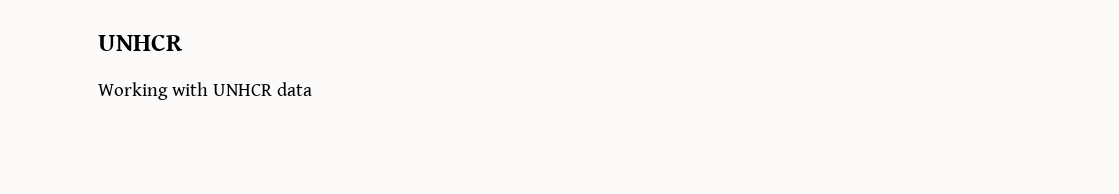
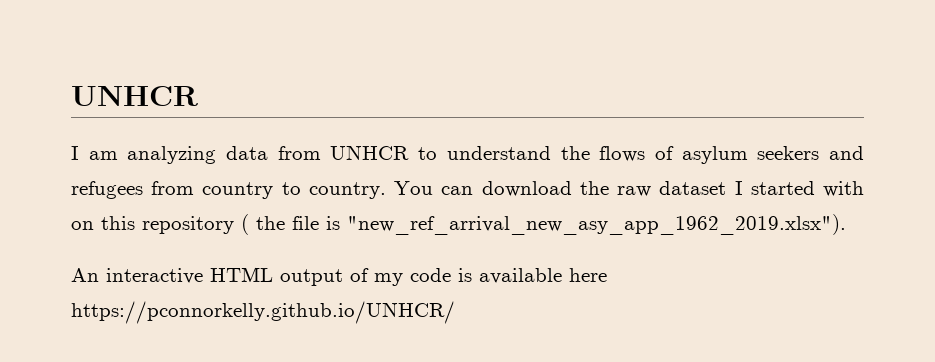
- Working with UNHCR data
+ I am analyzing data from UNHCR to understand the flows of asylum seekers and refugees from country to country. You can download the raw dataset I started with on this repository ( the file is "new_ref_arrival_new_asy_app_1962_2019.xlsx").
+ An interactive HTML output of my code is available here https://pconnorkelly.github.io/UNHCR/

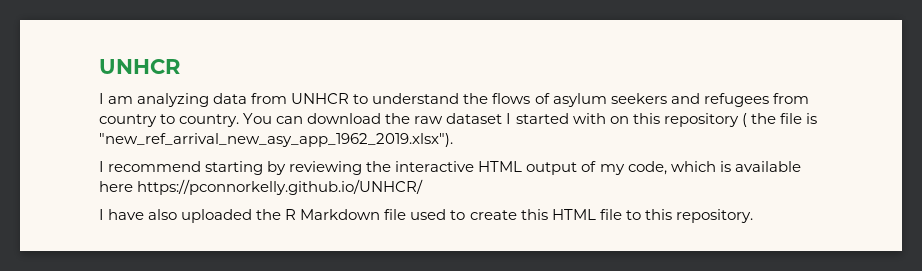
- An interactive HTML output of my code is available here https://pconnorkelly.github.io/UNHCR/
+ I recommend starting by reviewing the interactive HTML output of my code, which is available here https://pconnorkelly.github.io/UNHCR/
+ I have also uploaded the R Markdown file used to create this HTML file to this repository.

